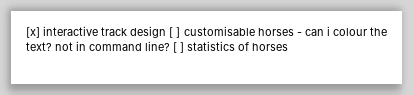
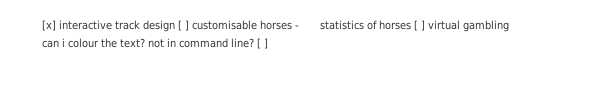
- [ ] statistics of horses
+ [ ] statistics of horses [ ] virtual gambling

